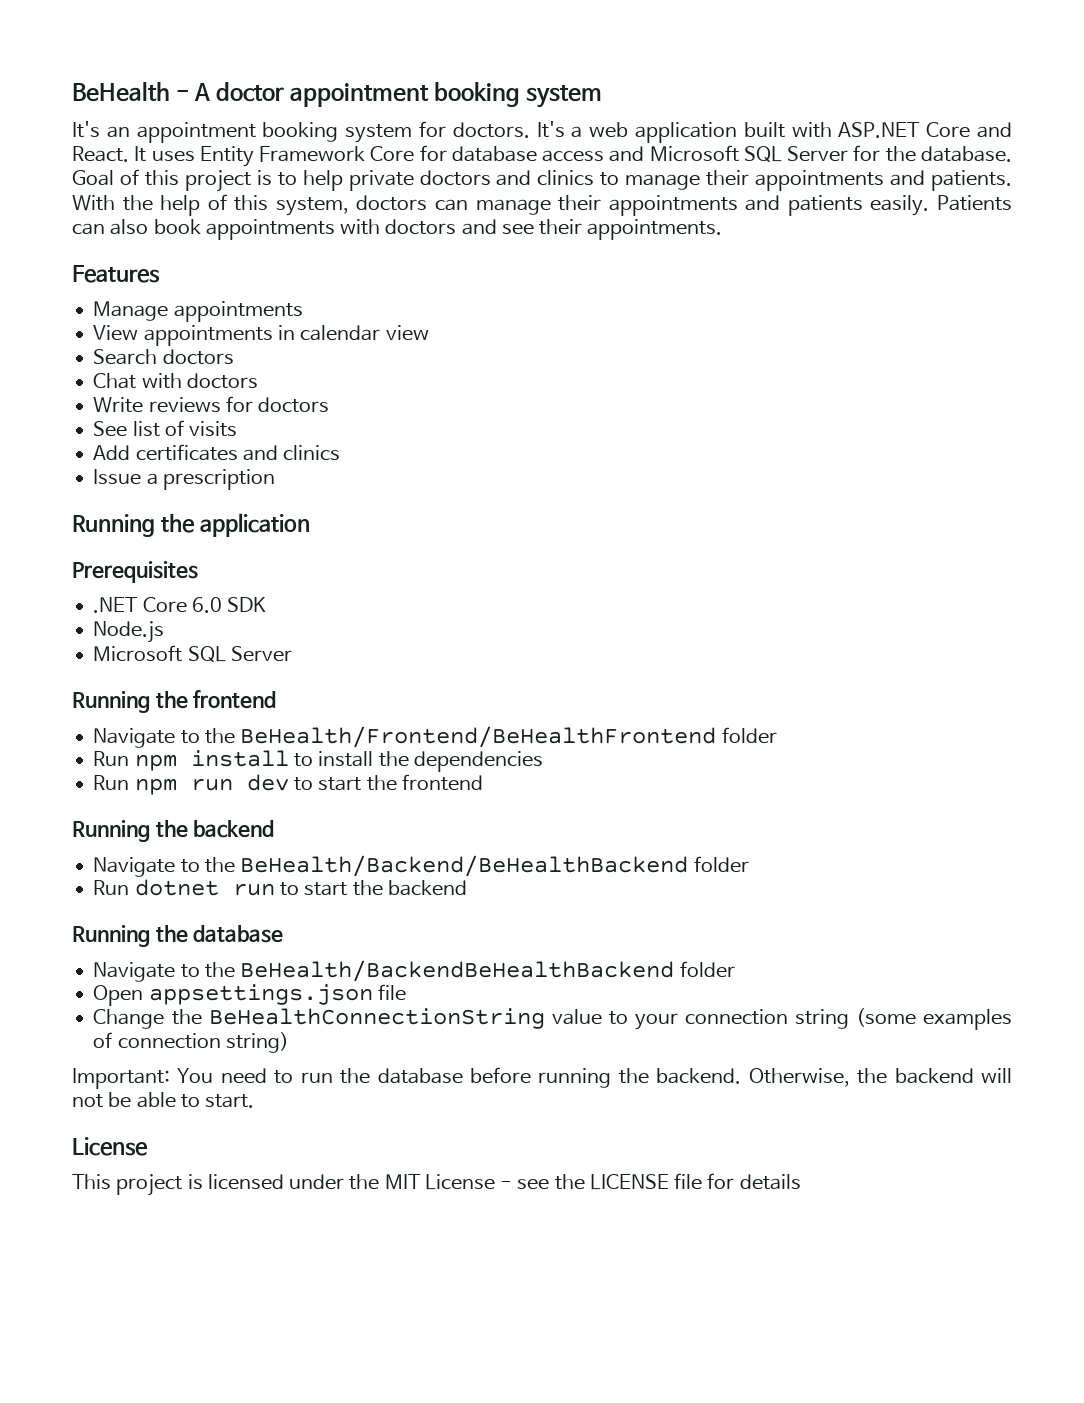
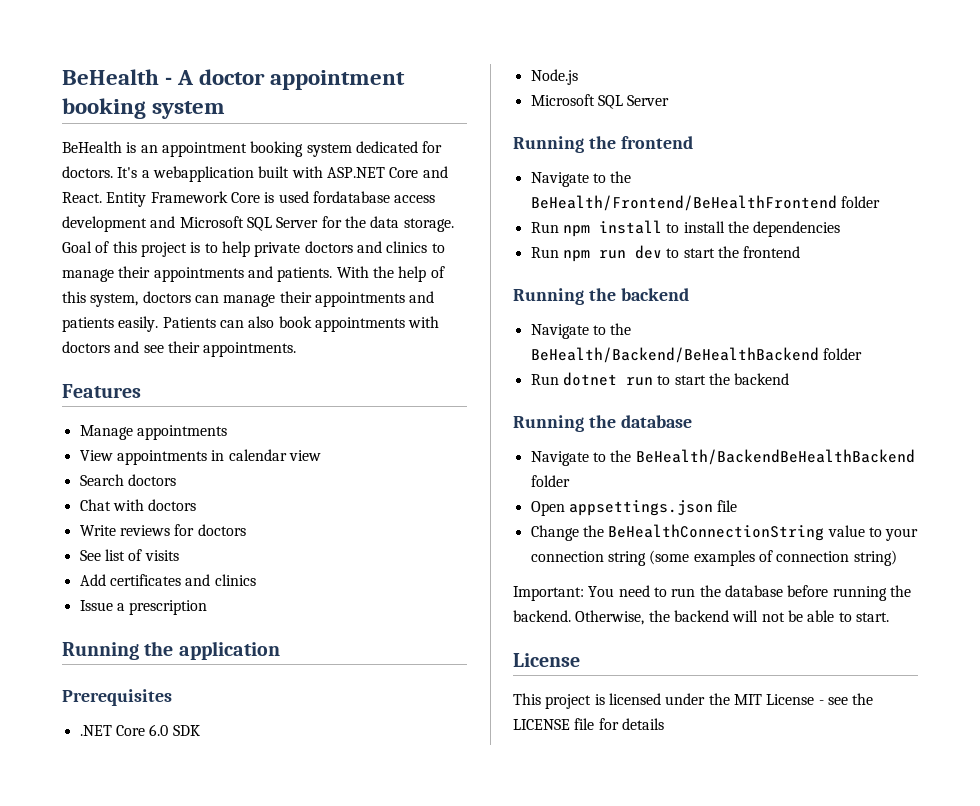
- It's an appointment booking system for doctors.
+ BeHealth is an appointment booking system dedicated for doctors.
- It's a web application built with ASP.NET Core and React.
+ It's a webapplication built with ASP.NET Core and React.
- It uses Entity Framework Core for database access and Microsoft SQL Server for the database.
+ Entity Framework Core is used fordatabase access development and Microsoft SQL Server for the data storage.

